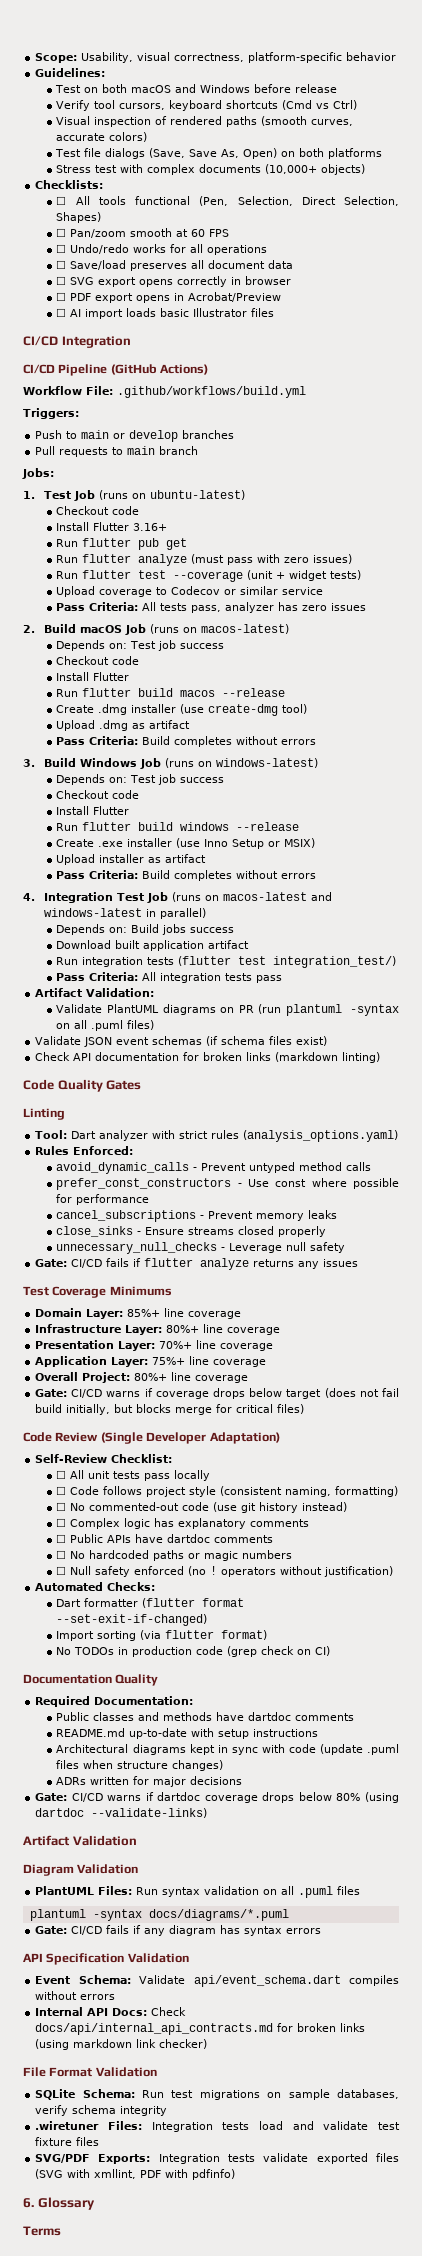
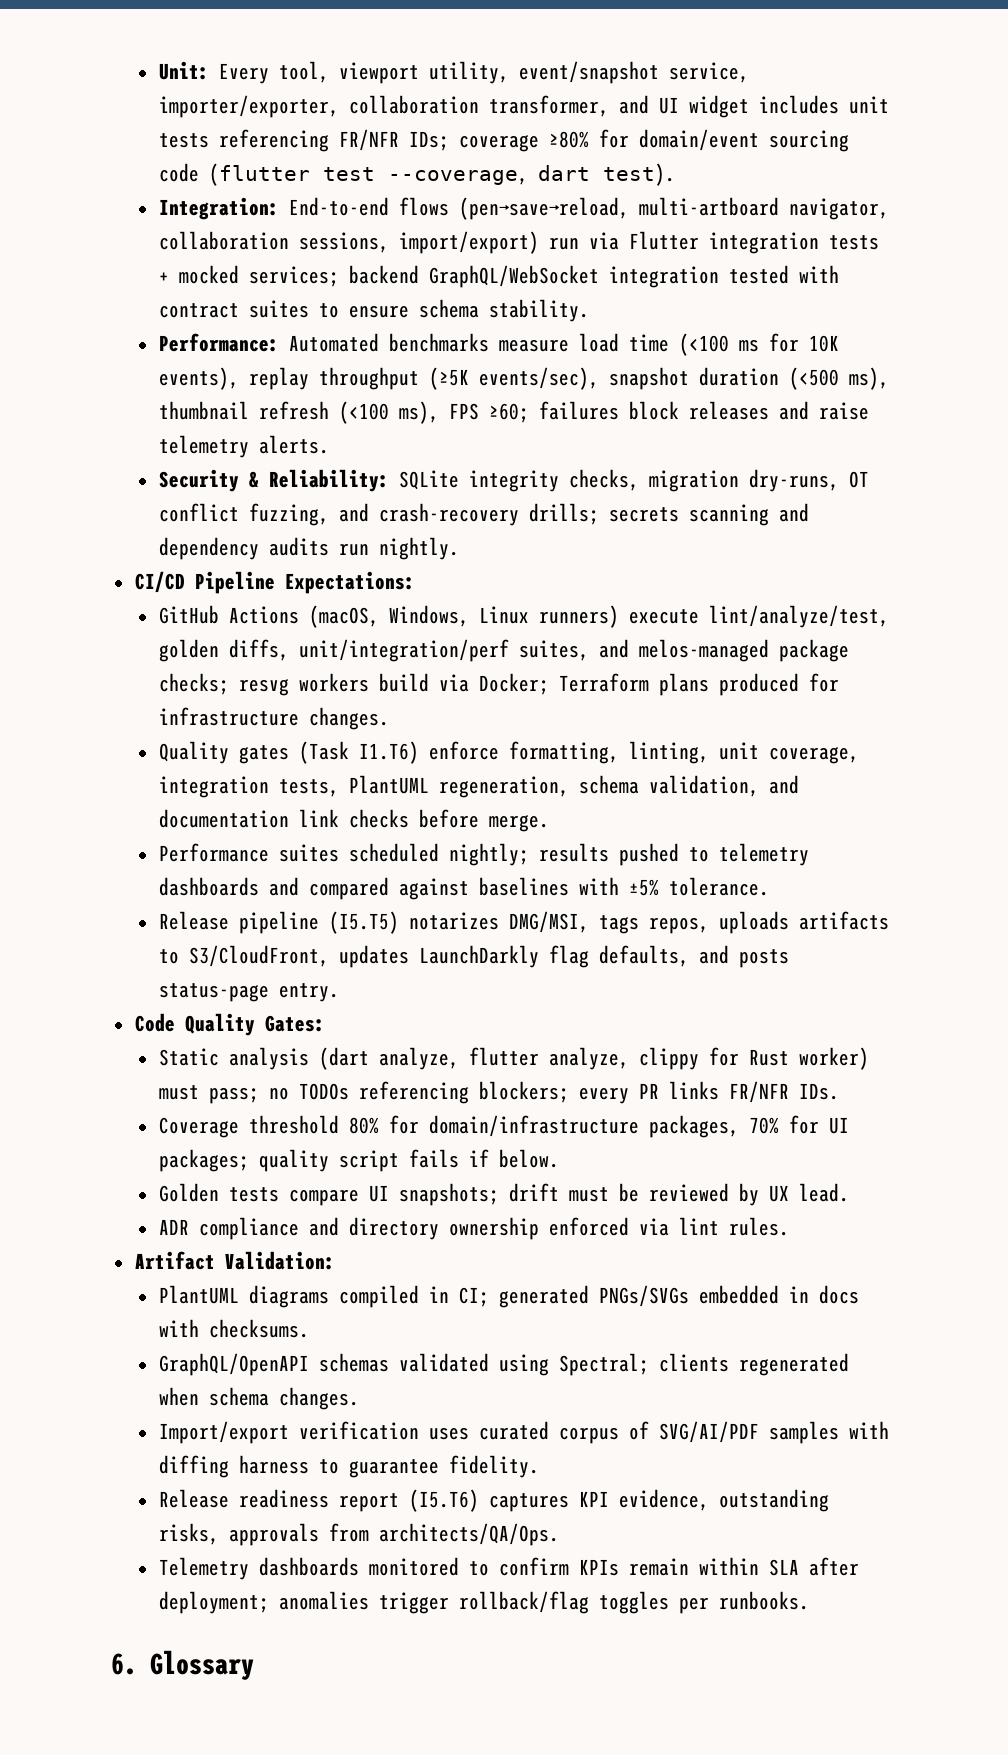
- Scope: Usability, visual correctness, platform-specific behavior
- Guidelines:
- Test on both macOS and Windows before release
- Verify tool cursors, keyboard shortcuts (Cmd vs Ctrl)
- Visual inspection of rendered paths (smooth curves, accurate colors)
- Test file dialogs (Save, Save As, Open) on both platforms
- Stress test with complex documents (10,000+ objects)
- Checklists:
- ☐ All tools functional (Pen, Selection, Direct Selection, Shapes)
- ☐ Pan/zoom smooth at 60 FPS
- ☐ Undo/redo works for all operations
- ☐ Save/load preserves all document data
- ☐ SVG export opens correctly in browser
- ☐ PDF export opens in Acrobat/Preview
- ☐ AI import loads basic Illustrator files
- CI/CD Integration
- CI/CD Pipeline (GitHub Actions)
- Workflow File: .github/workflows/build.yml
- Triggers:
- Push to main or develop branches
- Pull requests to main branch
- Jobs:
- 1. Test Job (runs on ubuntu-latest)
- Checkout code
- Install Flutter 3.16+
- Run flutter pub get
- Run flutter analyze (must pass with zero issues)
- Run flutter test --coverage (unit + widget tests)
- Upload coverage to Codecov or similar service
- Pass Criteria: All tests pass, analyzer has zero issues
- 2. Build macOS Job (runs on macos-latest)
- Depends on: Test job success
- Checkout code
- Install Flutter
- Run flutter build macos --release
- Create .dmg installer (use create-dmg tool)
- Upload .dmg as artifact
- Pass Criteria: Build completes without errors
- 3. Build Windows Job (runs on windows-latest)
- Depends on: Test job success
- Checkout code
- Install Flutter
- Run flutter build windows --release
- Create .exe installer (use Inno Setup or MSIX)
- Upload installer as artifact
- Pass Criteria: Build completes without errors
- 4. Integration Test Job (runs on macos-latest and windows-latest in parallel)
- Depends on: Build jobs success
- Download built application artifact
- Run integration tests (flutter test integration_test/)
- Pass Criteria: All integration tests pass
+ Unit: Every tool, viewport utility, event/snapshot service, importer/exporter, collaboration transformer, and UI widget includes unit tests referencing FR/NFR IDs; coverage ≥80% for domain/event sourcing code (flutter test --coverage, dart test).
+ Integration: End-to-end flows (pen→save→reload, multi-artboard navigator, collaboration sessions, import/export) run via Flutter integration tests + mocked services; backend GraphQL/WebSocket integration tested with contract suites to ensure schema stability.
+ Performance: Automated benchmarks measure load time (<100 ms for 10K events), replay throughput (≥5K events/sec), snapshot duration (<500 ms), thumbnail refresh (<100 ms), FPS ≥60; failures block releases and raise telemetry alerts.
+ Security & Reliability: SQLite integrity checks, migration dry-runs, OT conflict fuzzing, and crash-recovery drills; secrets scanning and dependency audits run nightly.
+ CI/CD Pipeline Expectations:
+ GitHub Actions (macOS, Windows, Linux runners) execute lint/analyze/test, golden diffs, unit/integration/perf suites, and melos-managed package checks; resvg workers build via Docker; Terraform plans produced for infrastructure changes.
+ Quality gates (Task I1.T6) enforce formatting, linting, unit coverage, integration tests, PlantUML regeneration, schema validation, and documentation link checks before merge.
+ Performance suites scheduled nightly; results pushed to telemetry dashboards and compared against baselines with ±5% tolerance.
+ Release pipeline (I5.T5) notarizes DMG/MSI, tags repos, uploads artifacts to S3/CloudFront, updates LaunchDarkly flag defaults, and posts status-page entry.
+ Code Quality Gates:
+ Static analysis (dart analyze, flutter analyze, clippy for Rust worker) must pass; no TODOs referencing blockers; every PR links FR/NFR IDs.
+ Coverage threshold 80% for domain/infrastructure packages, 70% for UI packages; quality script fails if below.
+ Golden tests compare UI snapshots; drift must be reviewed by UX lead.
+ ADR compliance and directory ownership enforced via lint rules.
- Validate PlantUML diagrams on PR (run plantuml -syntax on all .puml files)
- Validate JSON event schemas (if schema files exist)
- Check API documentation for broken links (markdown linting)
- Code Quality Gates
- Linting
- Tool: Dart analyzer with strict rules (analysis_options.yaml)
- Rules Enforced:
- avoid_dynamic_calls - Prevent untyped method calls
- prefer_const_constructors - Use const where possible for performance
- cancel_subscriptions - Prevent memory leaks
- close_sinks - Ensure streams closed properly
- unnecessary_null_checks - Leverage null safety
- Gate: CI/CD fails if flutter analyze returns any issues
- Test Coverage Minimums
- Domain Layer: 85%+ line coverage
- Infrastructure Layer: 80%+ line coverage
- Presentation Layer: 70%+ line coverage
- Application Layer: 75%+ line coverage
- Overall Project: 80%+ line coverage
- Gate: CI/CD warns if coverage drops below target (does not fail build initially, but blocks merge for critical files)
- Code Review (Single Developer Adaptation)
- Self-Review Checklist:
- ☐ All unit tests pass locally
- ☐ Code follows project style (consistent naming, formatting)
- ☐ No commented-out code (use git history instead)
- ☐ Complex logic has explanatory comments
- ☐ Public APIs have dartdoc comments
- ☐ No hardcoded paths or magic numbers
- ☐ Null safety enforced (no ! operators without justification)
- Automated Checks:
- Dart formatter (flutter format --set-exit-if-changed)
- Import sorting (via flutter format)
- No TODOs in production code (grep check on CI)
- Documentation Quality
- Required Documentation:
- Public classes and methods have dartdoc comments
- README.md up-to-date with setup instructions
- Architectural diagrams kept in sync with code (update .puml files when structure changes)
- ADRs written for major decisions
- Gate: CI/CD warns if dartdoc coverage drops below 80% (using dartdoc --validate-links)
- Artifact Validation
- Diagram Validation
- PlantUML Files: Run syntax validation on all .puml files
- plantuml -syntax docs/diagrams/*.puml
- Gate: CI/CD fails if any diagram has syntax errors
- API Specification Validation
- Event Schema: Validate api/event_schema.dart compiles without errors
- Internal API Docs: Check docs/api/internal_api_contracts.md for broken links (using markdown link checker)
- File Format Validation
- SQLite Schema: Run test migrations on sample databases, verify schema integrity
- .wiretuner Files: Integration tests load and validate test fixture files
- SVG/PDF Exports: Integration tests validate exported files (SVG with xmllint, PDF with pdfinfo)
+ PlantUML diagrams compiled in CI; generated PNGs/SVGs embedded in docs with checksums.
+ GraphQL/OpenAPI schemas validated using Spectral; clients regenerated when schema changes.
+ Import/export verification uses curated corpus of SVG/AI/PDF samples with diffing harness to guarantee fidelity.
+ Release readiness report (I5.T6) captures KPI evidence, outstanding risks, approvals from architects/QA/Ops.
+ Telemetry dashboards monitored to confirm KPIs remain within SLA after deployment; anomalies trigger rollback/flag toggles per runbooks.
- Terms

